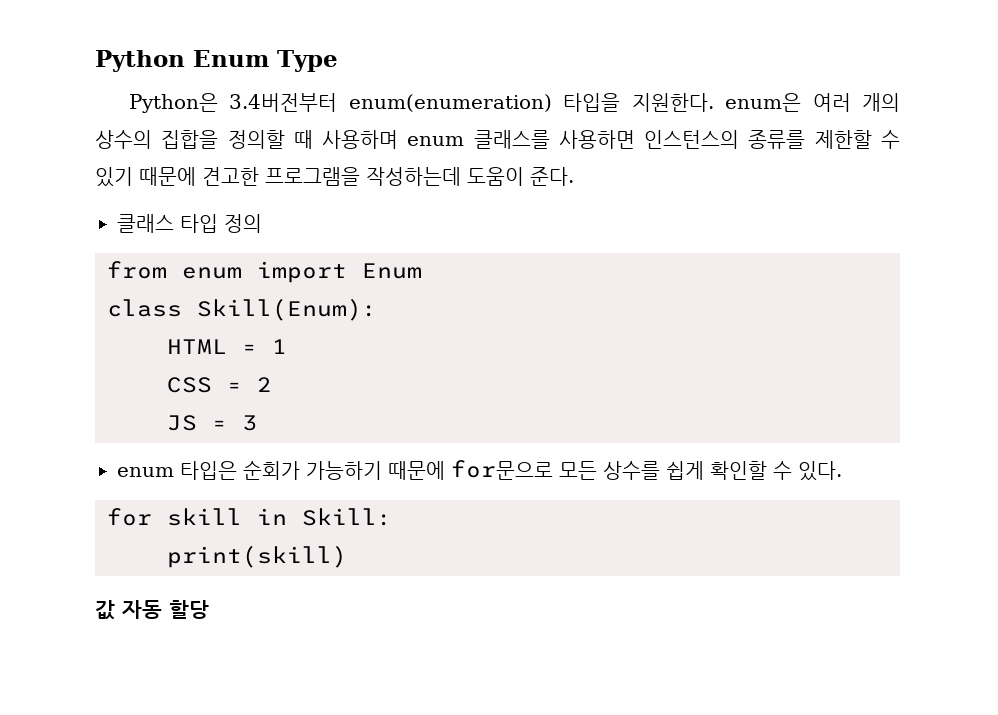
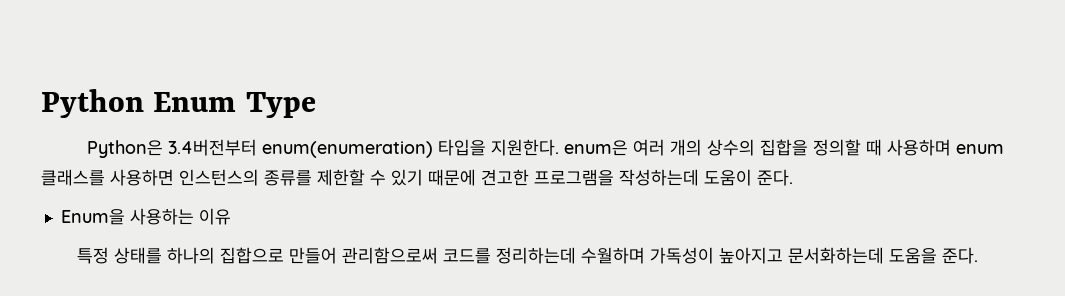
- 클래스 타입 정의
- from enum import Enum
- class Skill(Enum):
- HTML = 1
- CSS = 2
- JS = 3
- enum 타입은 순회가 가능하기 때문에 for문으로 모든 상수를 쉽게 확인할 수 있다.
- for skill in Skill:
- print(skill)
- 값 자동 할당
+ Enum을 사용하는 이유
+ 특정 상태를 하나의 집합으로 만들어 관리함으로써 코드를 정리하는데 수월하며 가독성이 높아지고 문서화하는데 도움을 준다.

